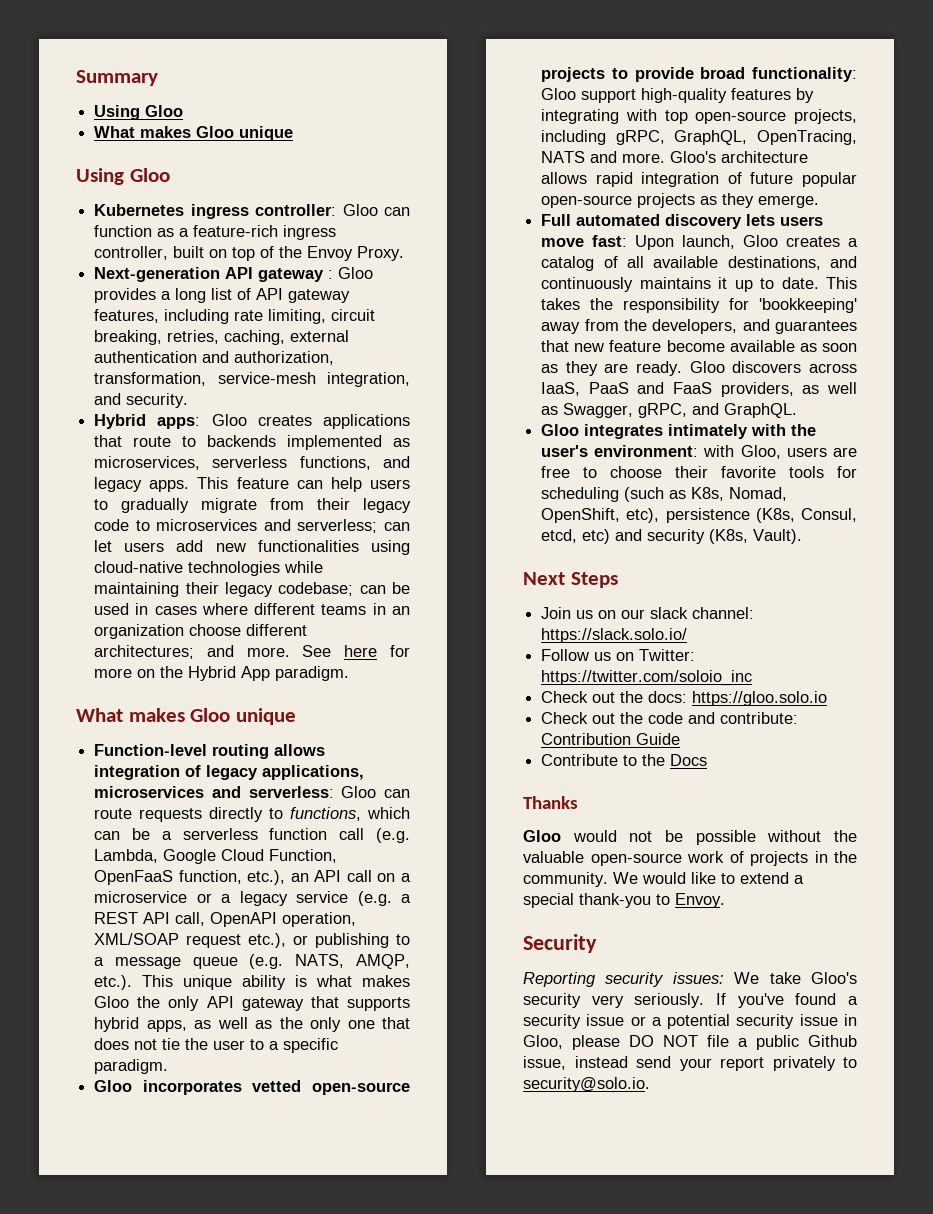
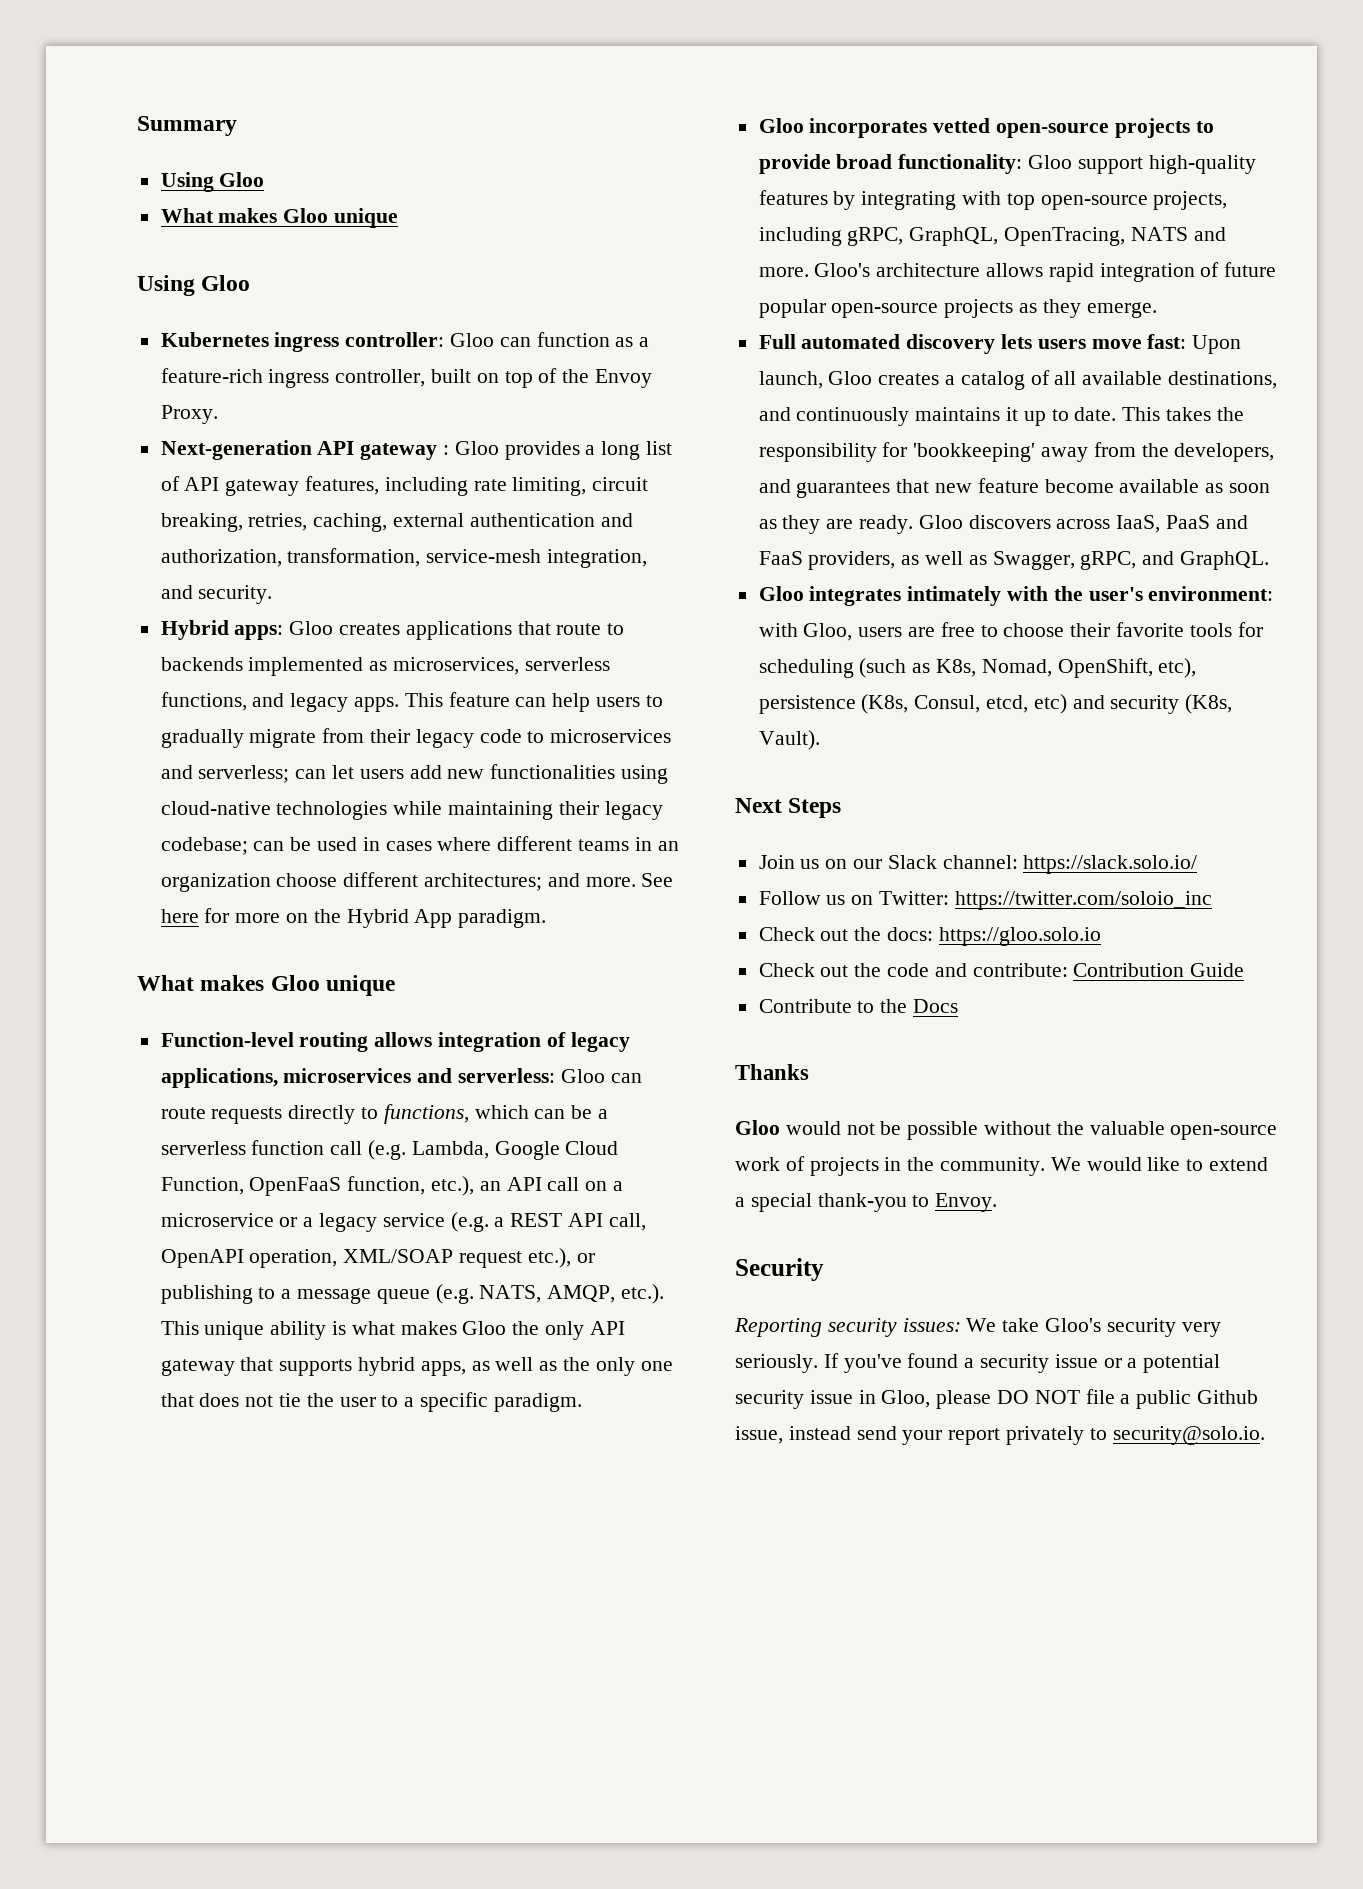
- Join us on our slack channel: https://slack.solo.io/
+ Join us on our Slack channel: https://slack.solo.io/

